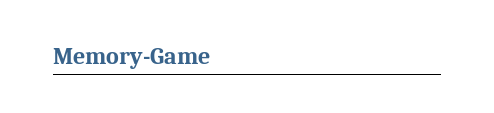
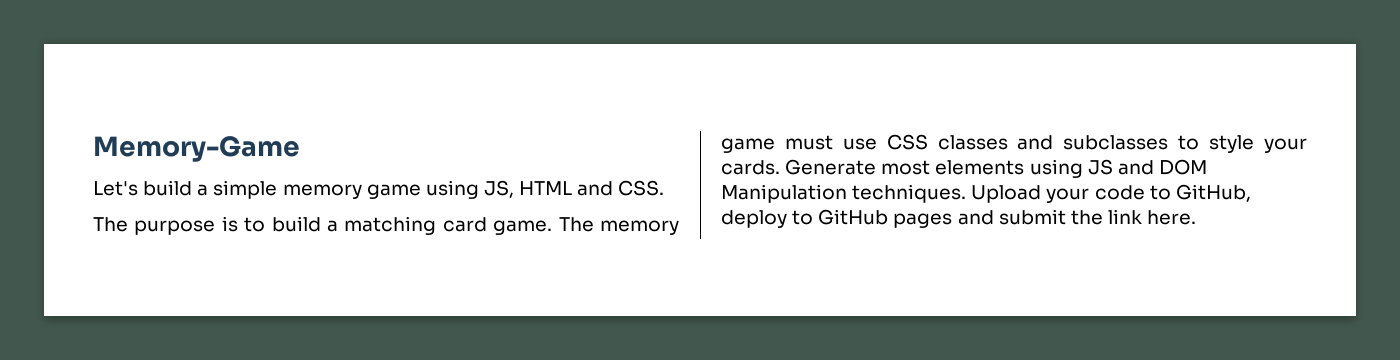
+ Let's build a simple memory game using JS, HTML and CSS.
+ The purpose is to build a matching card game. The memory game must use CSS classes and subclasses to style your cards. Generate most elements using JS and DOM Manipulation techniques. Upload your code to GitHub, deploy to GitHub pages and submit the link here.

